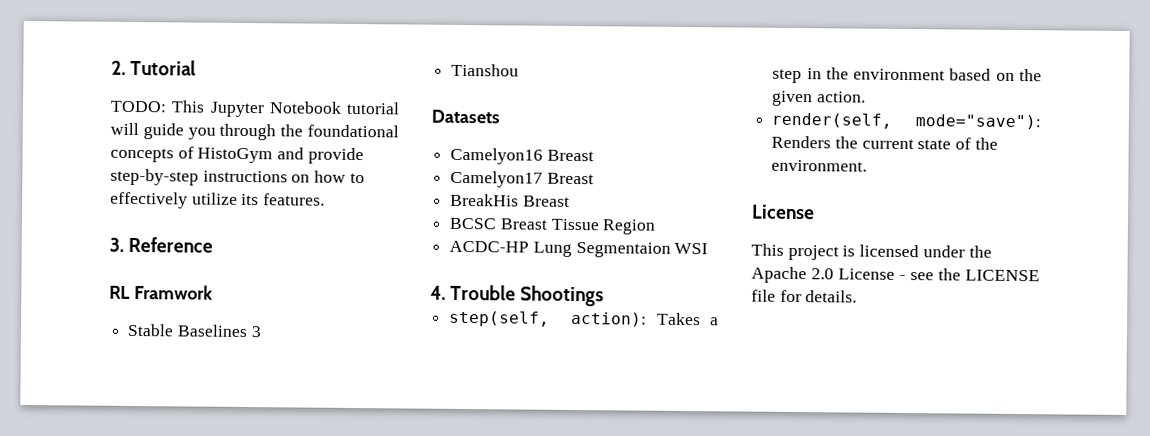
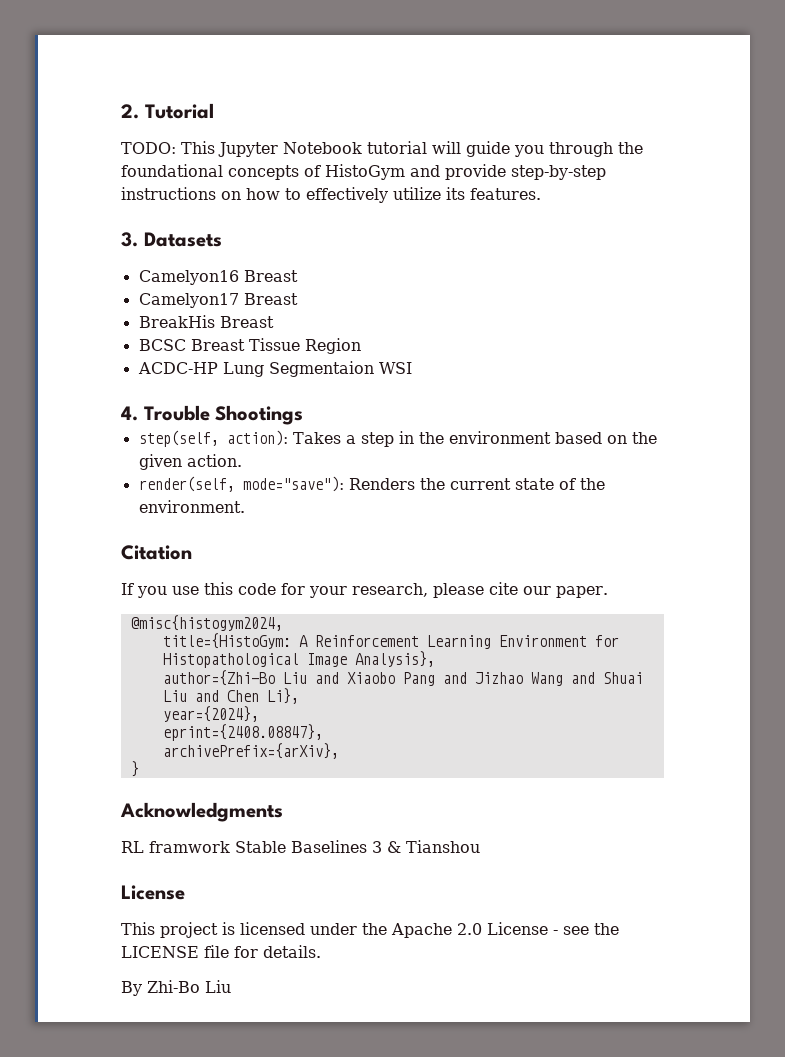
- 3. Reference
- RL Framwork
- Stable Baselines 3
- Tianshou
- Datasets
+ 3. Datasets
+ Citation
+ If you use this code for your research, please cite our paper.
+ @misc{histogym2024,
+ title={HistoGym: A Reinforcement Learning Environment for Histopathological Image Analysis},
+ author={Zhi-Bo Liu and Xiaobo Pang and Jizhao Wang and Shuai Liu and Chen Li},
+ year={2024},
+ eprint={2408.08847},
+ archivePrefix={arXiv},
+ }
+ Acknowledgments
+ RL framwork Stable Baselines 3 & Tianshou
+ By Zhi-Bo Liu

